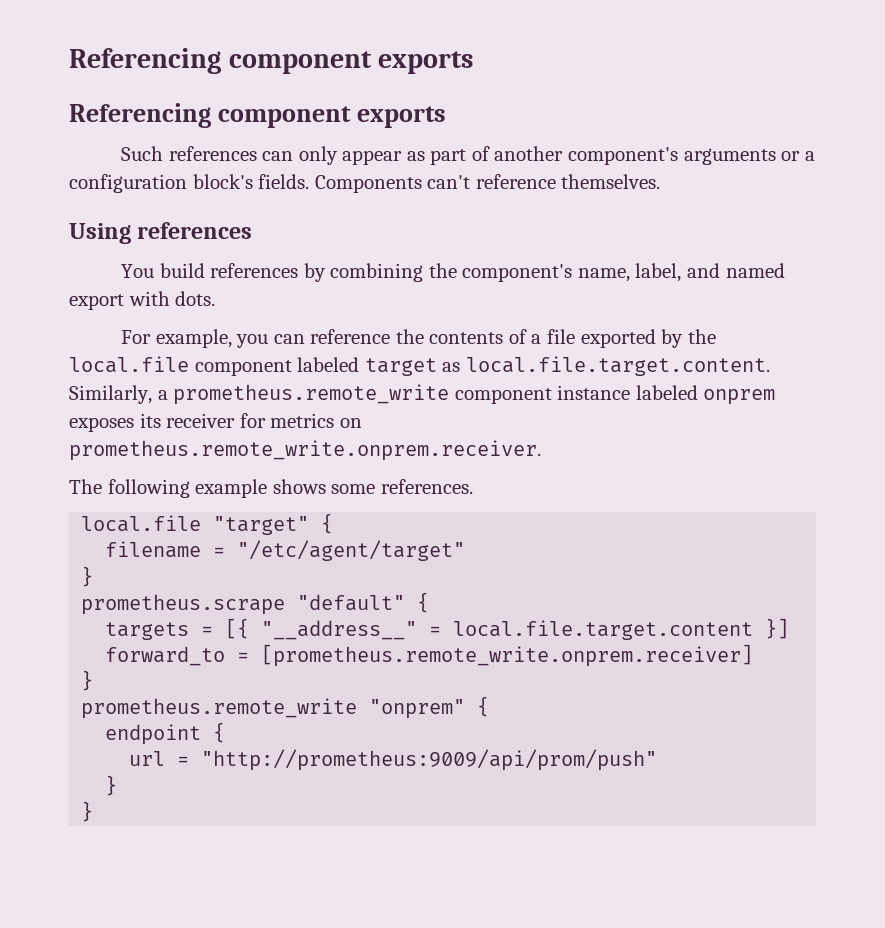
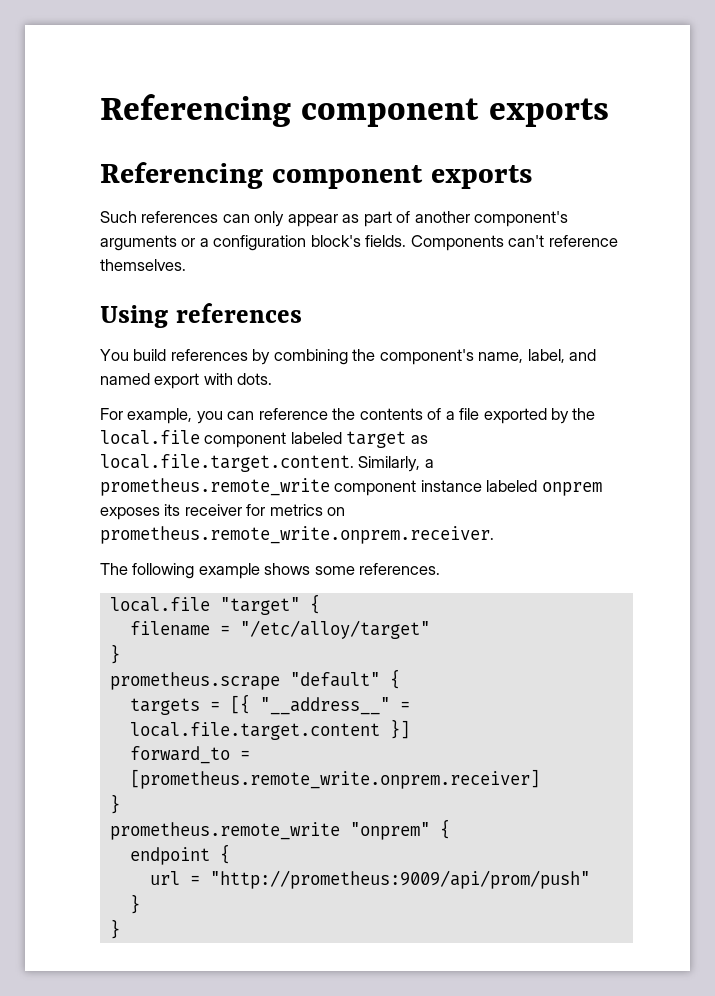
- filename = "/etc/agent/target"
+ filename = "/etc/alloy/target"

